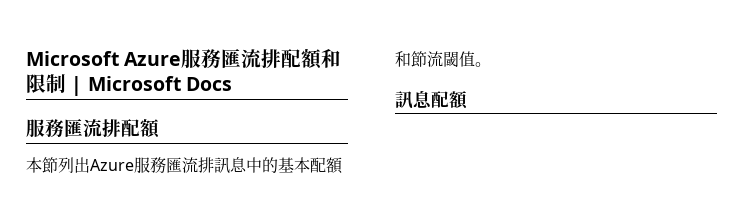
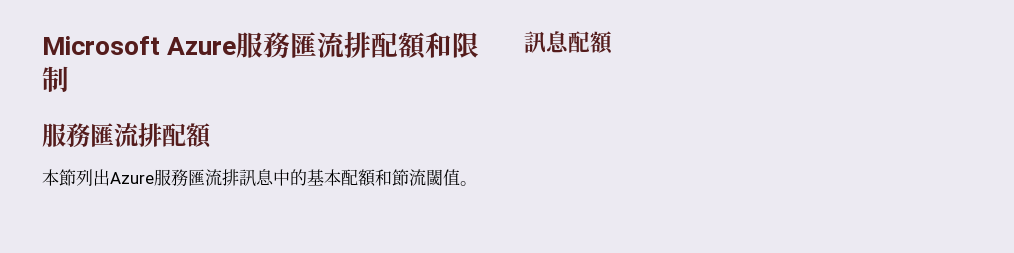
- Microsoft Azure服務匯流排配額和限制 | Microsoft Docs
+ Microsoft Azure服務匯流排配額和限制

